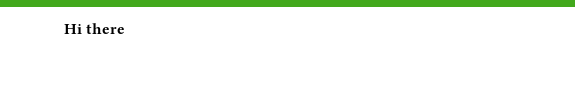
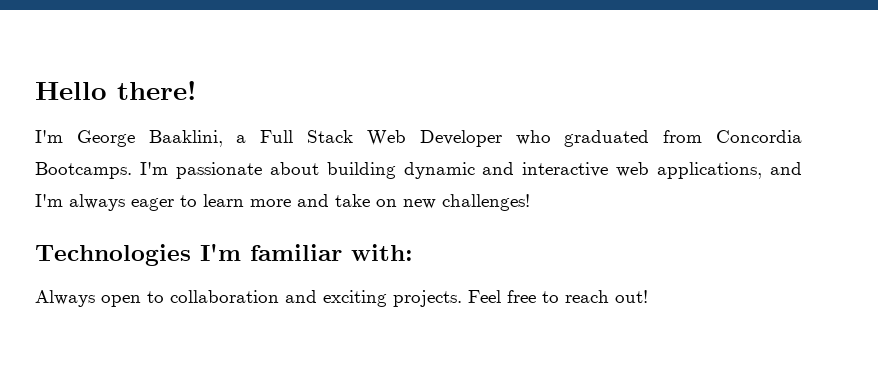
- Hi there
+ Hello there!
+ I'm George Baaklini, a Full Stack Web Developer who graduated from Concordia Bootcamps. I'm passionate about building dynamic and interactive web applications, and I'm always eager to learn more and take on new challenges!
+ Technologies I'm familiar with:
+ Always open to collaboration and exciting projects. Feel free to reach out!

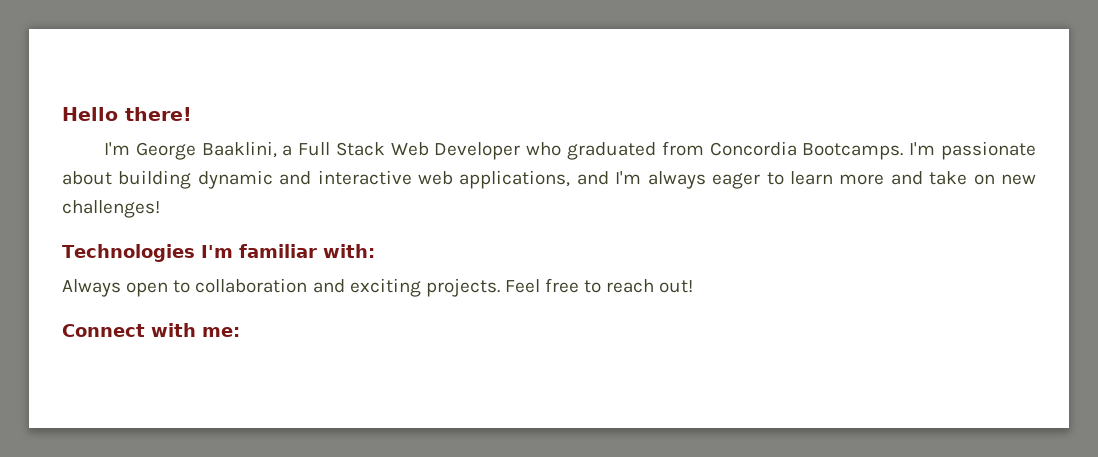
+ Connect with me:

